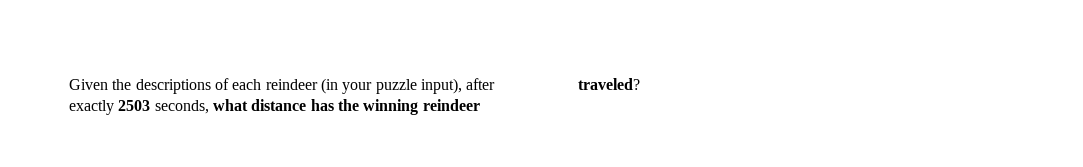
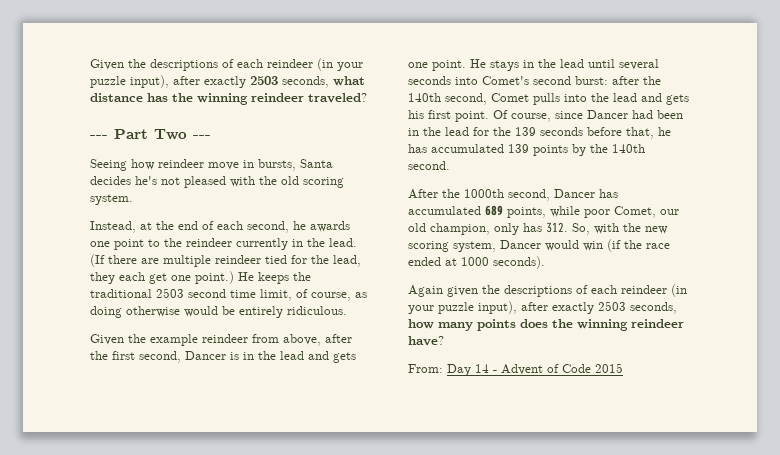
+ --- Part Two ---
+ Seeing how reindeer move in bursts, Santa decides he's not pleased with the old scoring system.
+ Instead, at the end of each second, he awards one point to the reindeer currently in the lead. (If there are multiple reindeer tied for the lead, they each get one point.) He keeps the traditional 2503 second time limit, of course, as doing otherwise would be entirely ridiculous.
+ Given the example reindeer from above, after the first second, Dancer is in the lead and gets one point. He stays in the lead until several seconds into Comet's second burst: after the 140th second, Comet pulls into the lead and gets his first point. Of course, since Dancer had been in the lead for the 139 seconds before that, he has accumulated 139 points by the 140th second.
+ After the 1000th second, Dancer has accumulated 689 points, while poor Comet, our old champion, only has 312. So, with the new scoring system, Dancer would win (if the race ended at 1000 seconds).
+ Again given the descriptions of each reindeer (in your puzzle input), after exactly 2503 seconds, how many points does the winning reindeer have?
+ From: Day 14 - Advent of Code 2015

